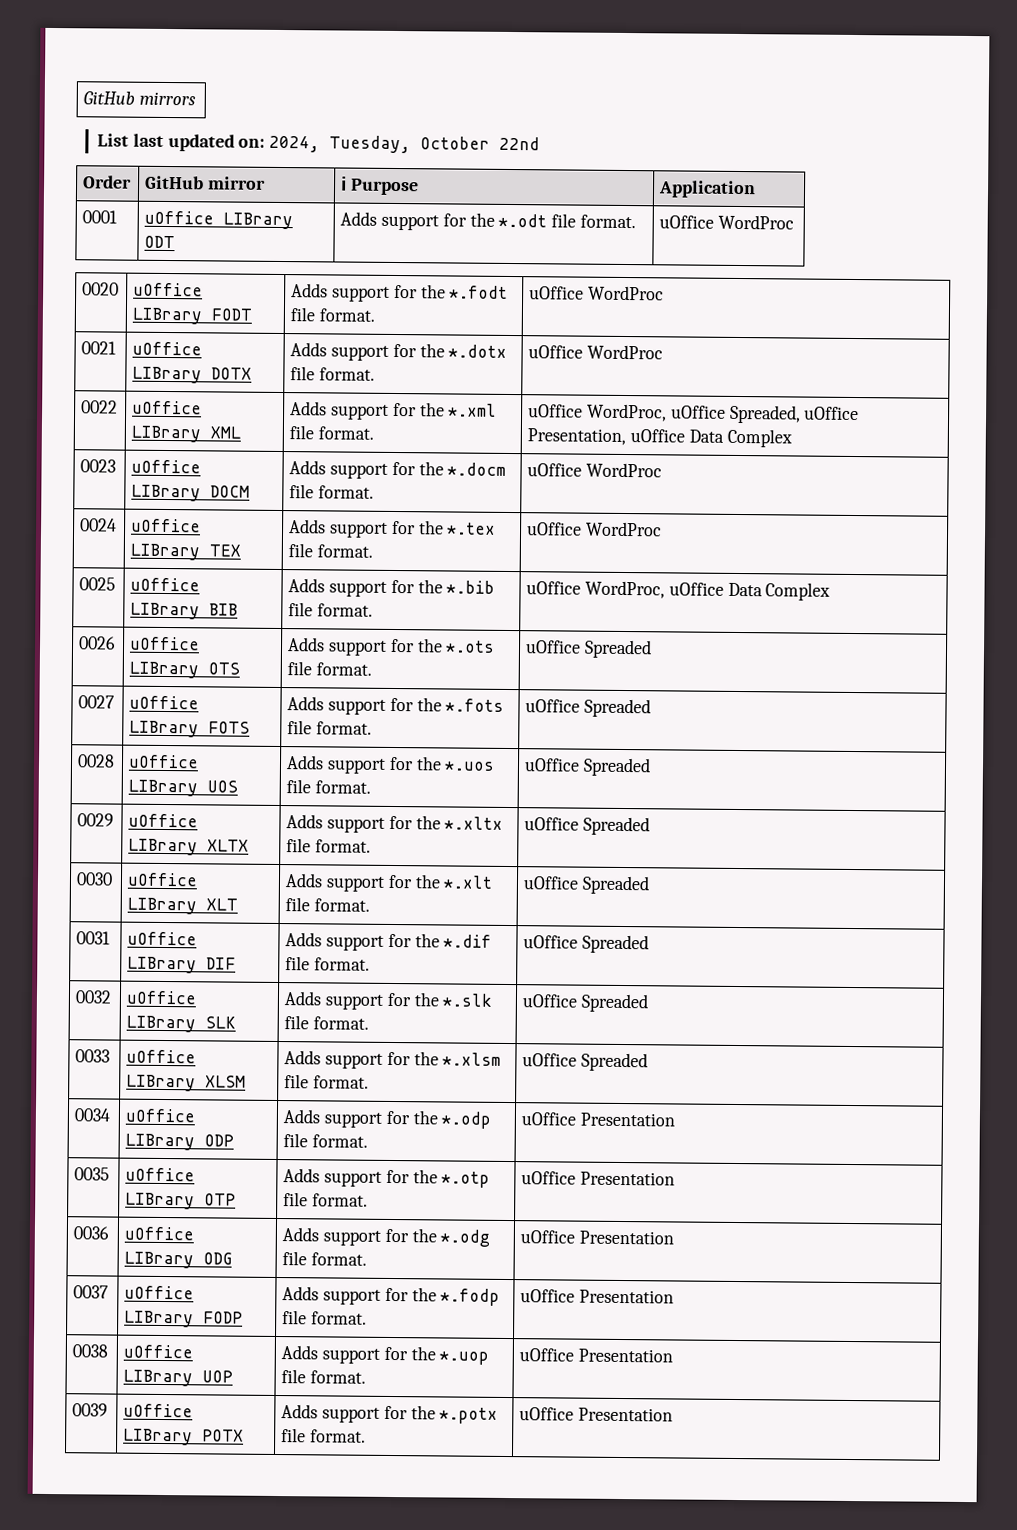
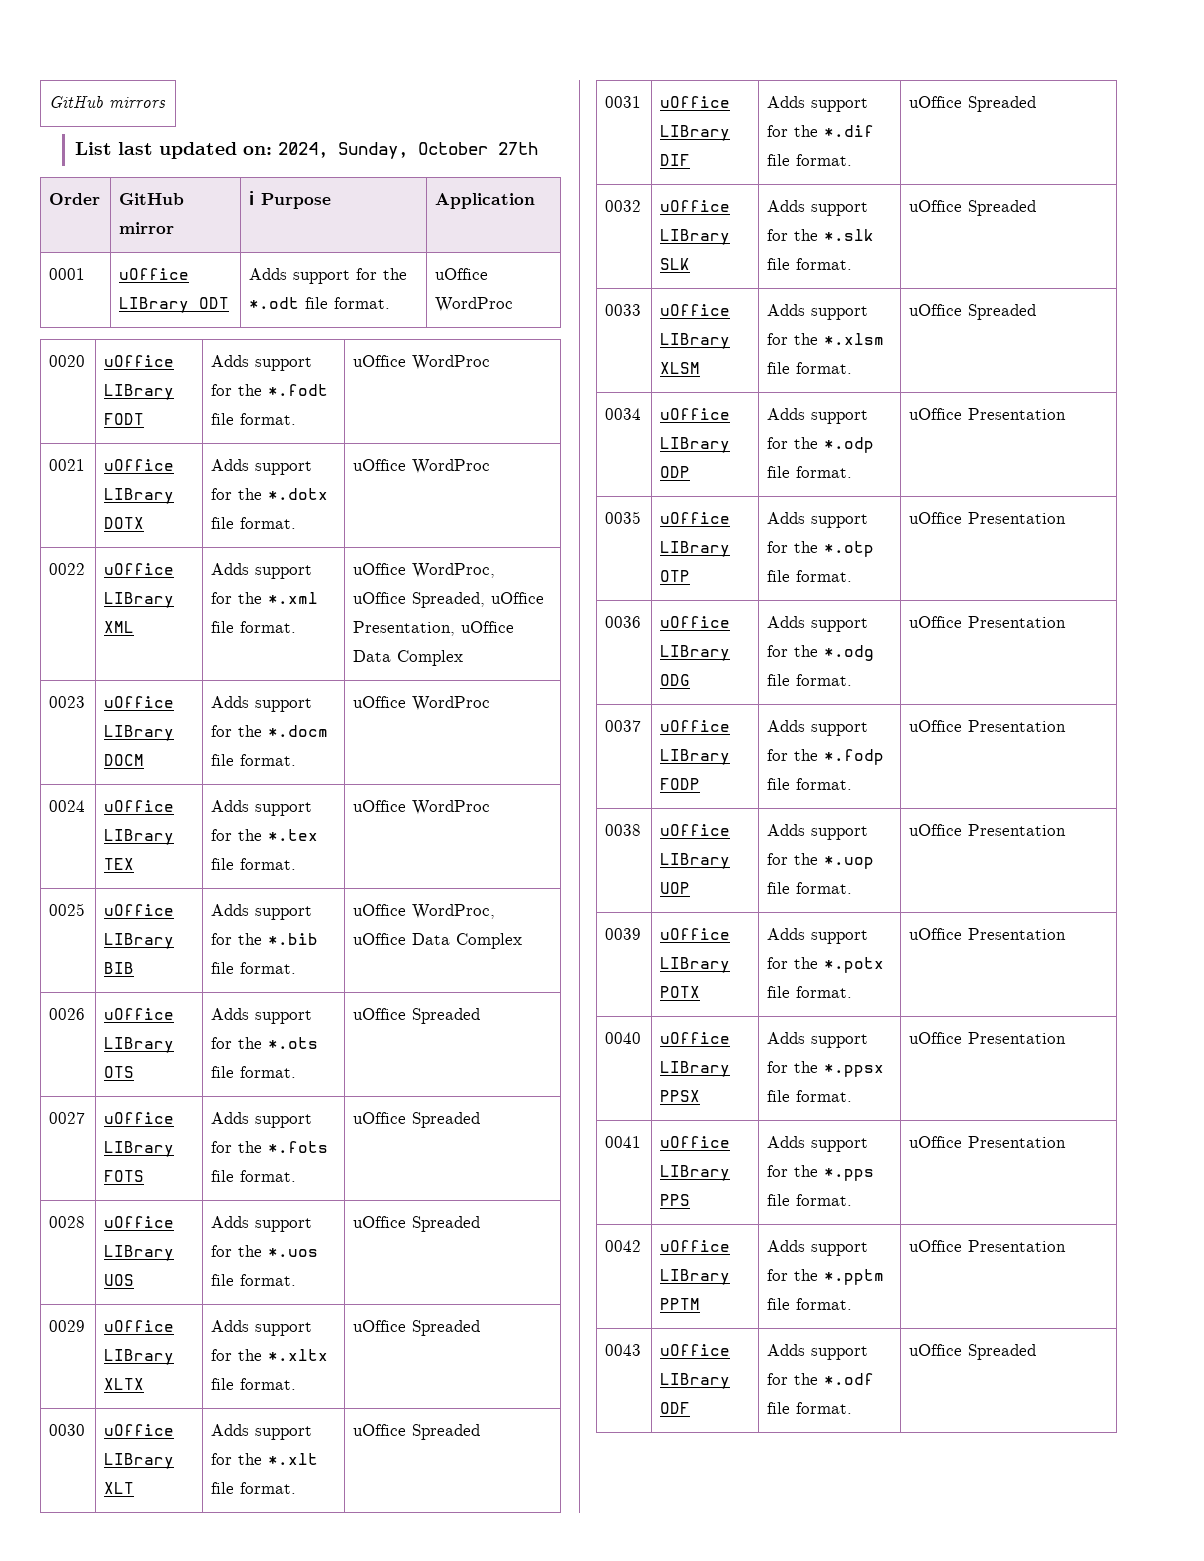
- List last updated on: 2024, Tuesday, October 22nd
+ List last updated on: 2024, Sunday, October 27th
+ 0040 | uOffice LIBrary PPSX | Adds support for the *.ppsx file format. | uOffice Presentation
+ 0041 | uOffice LIBrary PPS | Adds support for the *.pps file format. | uOffice Presentation
+ 0042 | uOffice LIBrary PPTM | Adds support for the *.pptm file format. | uOffice Presentation
+ 0043 | uOffice LIBrary ODF | Adds support for the *.odf file format. | uOffice Spreaded

